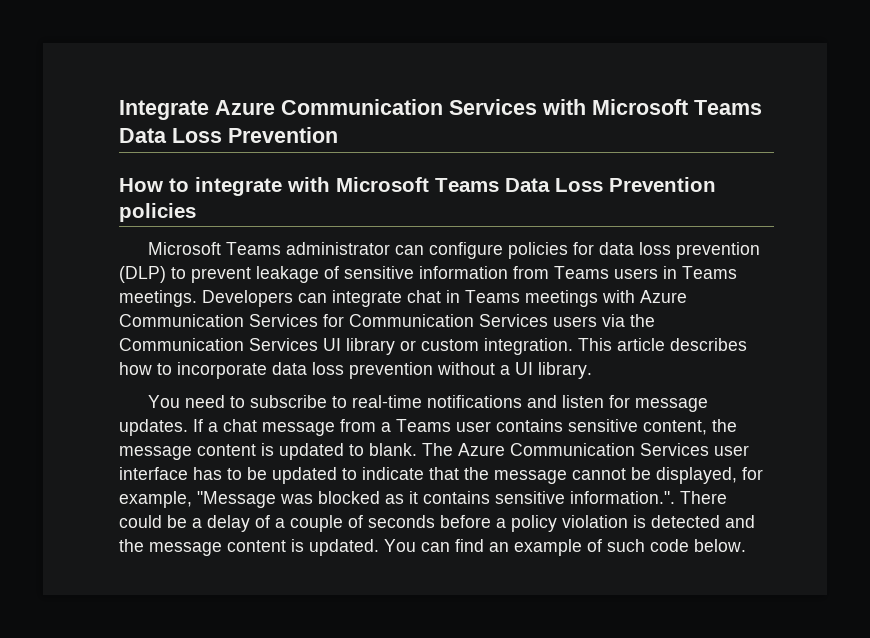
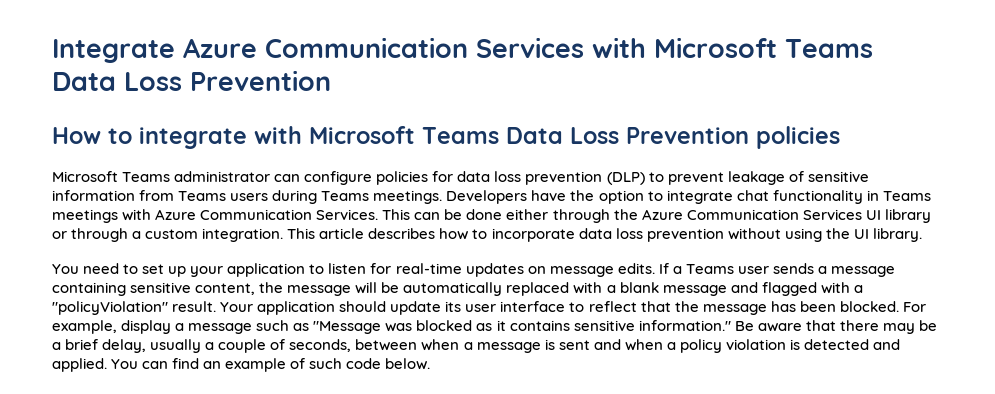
- Microsoft Teams administrator can configure policies for data loss prevention (DLP) to prevent leakage of sensitive information from Teams users in Teams meetings.
+ Microsoft Teams administrator can configure policies for data loss prevention (DLP) to prevent leakage of sensitive information from Teams users during Teams meetings.
- Developers can integrate chat in Teams meetings with Azure Communication Services for Communication Services users via the Communication Services UI library or custom integration.
+ Developers have the option to integrate chat functionality in Teams meetings with Azure Communication Services. This can be done either through the Azure Communication Services UI library or through a custom integration.
- This article describes how to incorporate data loss prevention without a UI library.
+ This article describes how to incorporate data loss prevention without using the UI library.
- You need to subscribe to real-time notifications and listen for message updates. If a chat message from a Teams user contains sensitive content, the message content is updated to blank. The Azure Communication Services user interface has to be updated to indicate that the message cannot be displayed, for example, "Message was blocked as it contains sensitive information.". There could be a delay of a couple of seconds before a policy violation is detected and the message content is updated.
+ You need to set up your application to listen for real-time updates on message edits. If a Teams user sends a message containing sensitive content, the message will be automatically replaced with a blank message and flagged with a "policyViolation" result. Your application should update its user interface to reflect that the message has been blocked. For example, display a message such as "Message was blocked as it contains sensitive information." Be aware that there may be a brief delay, usually a couple of seconds, between when a message is sent and when a policy violation is detected and applied.

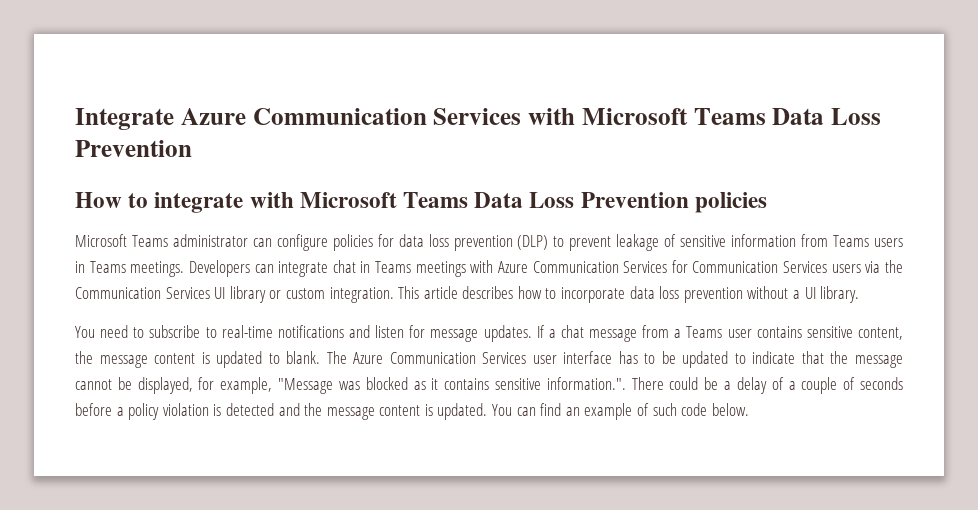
- Microsoft Teams administrator can configure policies for data loss prevention (DLP) to prevent leakage of sensitive information from Teams users during Teams meetings.
+ Microsoft Teams administrator can configure policies for data loss prevention (DLP) to prevent leakage of sensitive information from Teams users in Teams meetings.
- Developers have the option to integrate chat functionality in Teams meetings with Azure Communication Services. This can be done either through the Azure Communication Services UI library or through a custom integration.
+ Developers can integrate chat in Teams meetings with Azure Communication Services for Communication Services users via the Communication Services UI library or custom integration.
- This article describes how to incorporate data loss prevention without using the UI library.
+ This article describes how to incorporate data loss prevention without a UI library.
- You need to set up your application to listen for real-time updates on message edits. If a Teams user sends a message containing sensitive content, the message will be automatically replaced with a blank message and flagged with a "policyViolation" result. Your application should update its user interface to reflect that the message has been blocked. For example, display a message such as "Message was blocked as it contains sensitive information." Be aware that there may be a brief delay, usually a couple of seconds, between when a message is sent and when a policy violation is detected and applied.
+ You need to subscribe to real-time notifications and listen for message updates. If a chat message from a Teams user contains sensitive content, the message content is updated to blank. The Azure Communication Services user interface has to be updated to indicate that the message cannot be displayed, for example, "Message was blocked as it contains sensitive information.". There could be a delay of a couple of seconds before a policy violation is detected and the message content is updated.

